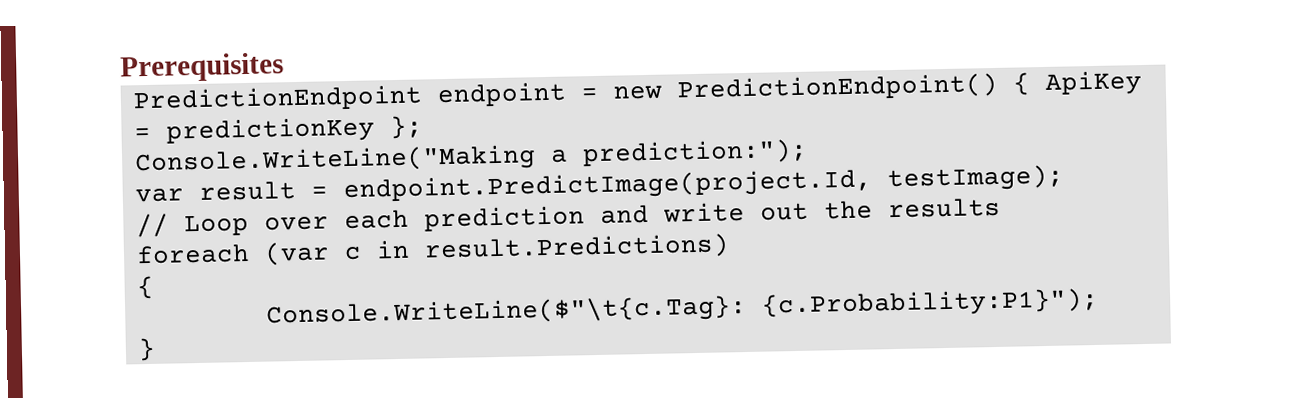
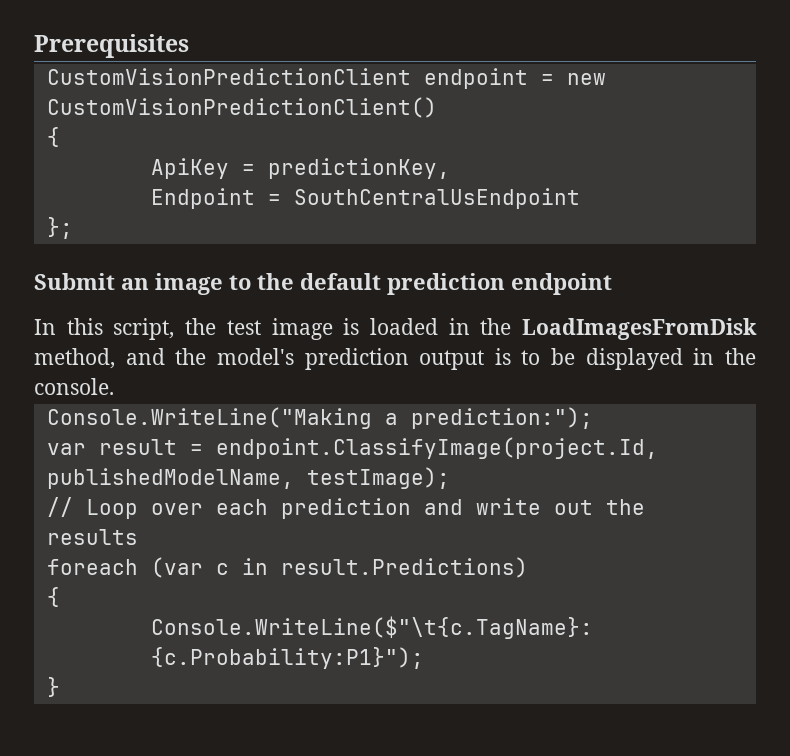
- PredictionEndpoint endpoint = new PredictionEndpoint() { ApiKey = predictionKey };
+ CustomVisionPredictionClient endpoint = new CustomVisionPredictionClient()
+ {
+ ApiKey = predictionKey,
+ Endpoint = SouthCentralUsEndpoint
+ };
+ Submit an image to the default prediction endpoint
+ In this script, the test image is loaded in the LoadImagesFromDisk method, and the model's prediction output is to be displayed in the console.
- var result = endpoint.PredictImage(project.Id, testImage);
+ var result = endpoint.ClassifyImage(project.Id, publishedModelName, testImage);
- Console.WriteLine($"\t{c.Tag}: {c.Probability:P1}");
+ Console.WriteLine($"\t{c.TagName}: {c.Probability:P1}");

